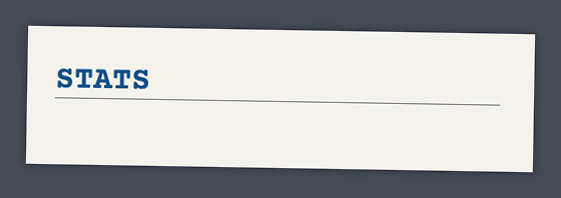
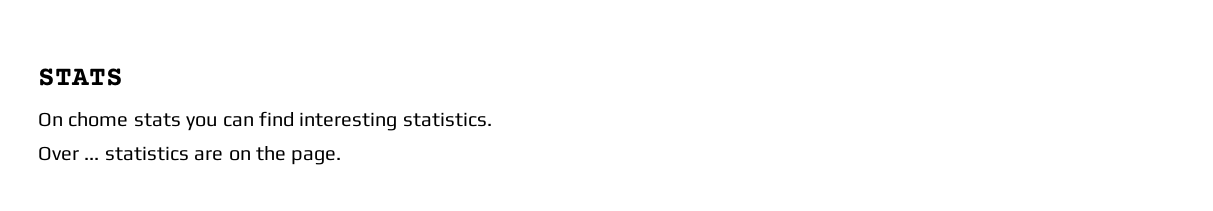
+ On chome stats you can find interesting statistics.
+ Over ... statistics are on the page.

